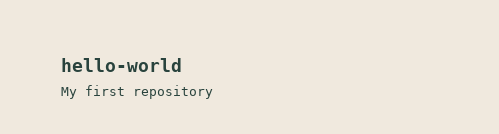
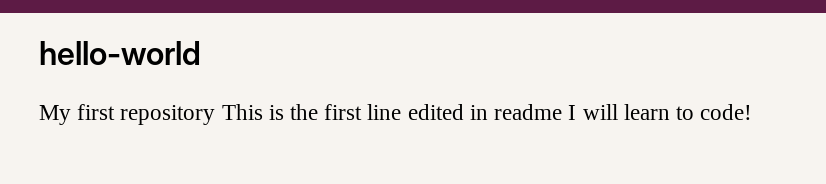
- My first repository
+ My first repository This is the first line edited in readme I will learn to code!

